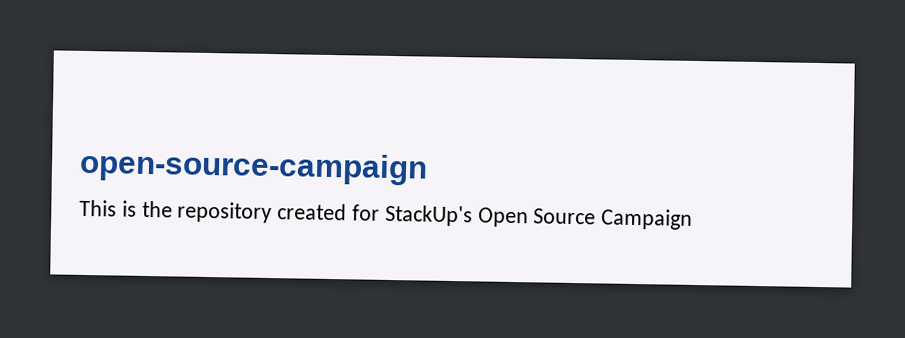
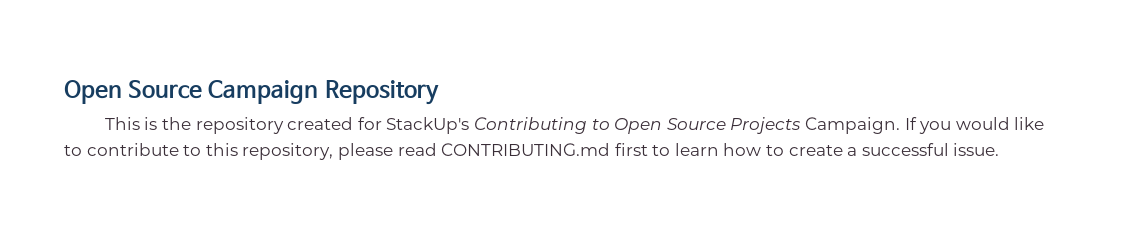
- open-source-campaign
+ Open Source Campaign Repository
- This is the repository created for StackUp's Open Source Campaign
+ This is the repository created for StackUp's Contributing to Open Source Projects Campaign. If you would like to contribute to this repository, please read CONTRIBUTING.md first to learn how to create a successful issue.

